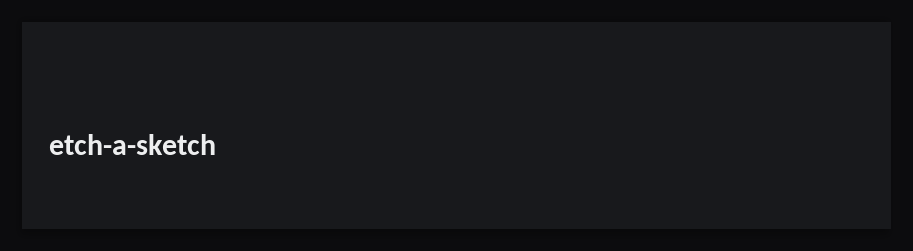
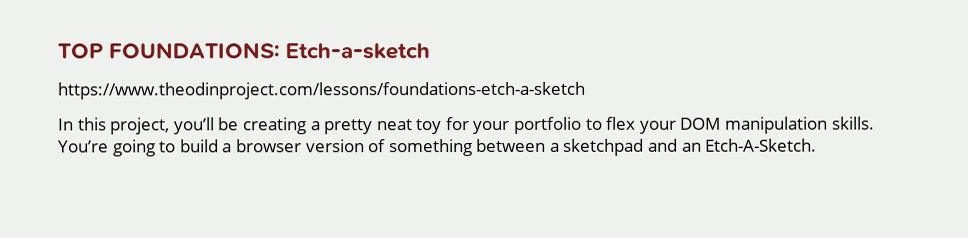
- etch-a-sketch
+ TOP FOUNDATIONS: Etch-a-sketch
+ https://www.theodinproject.com/lessons/foundations-etch-a-sketch
+ In this project, you’ll be creating a pretty neat toy for your portfolio to flex your DOM manipulation skills. You’re going to build a browser version of something between a sketchpad and an Etch-A-Sketch.

